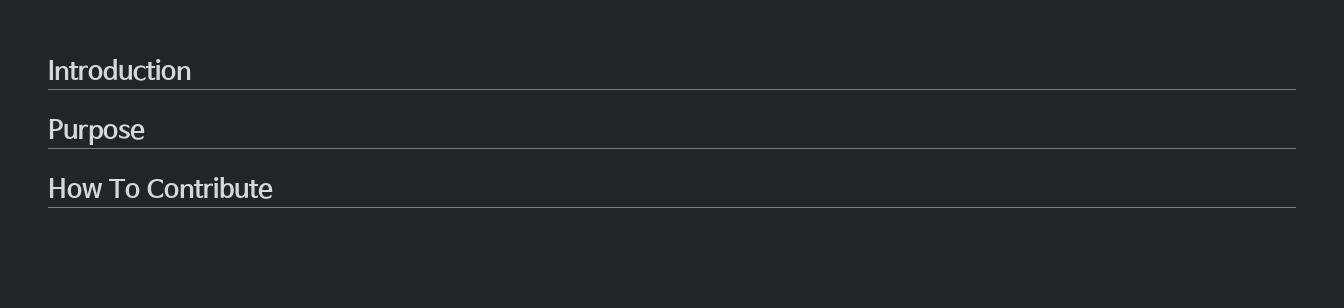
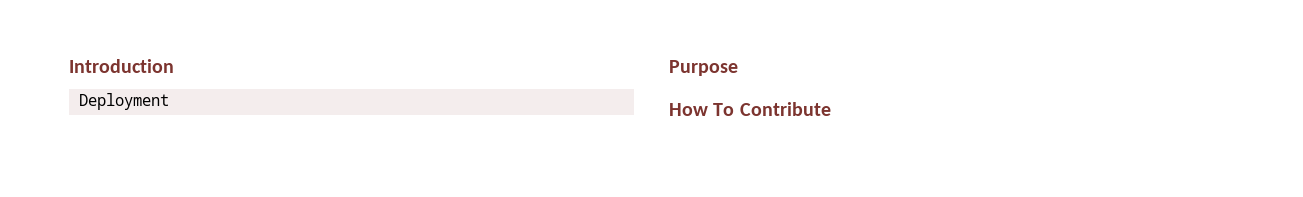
+ Deployment

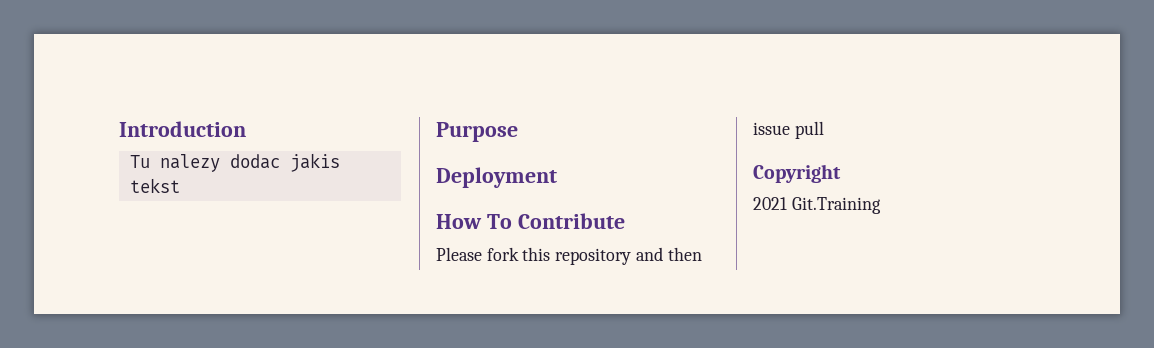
- Deployment
+ Tu nalezy dodac jakis tekst
+ Deployment
+ Please fork this repository and then issue pull
+ Copyright
+ 2021 Git.Training

